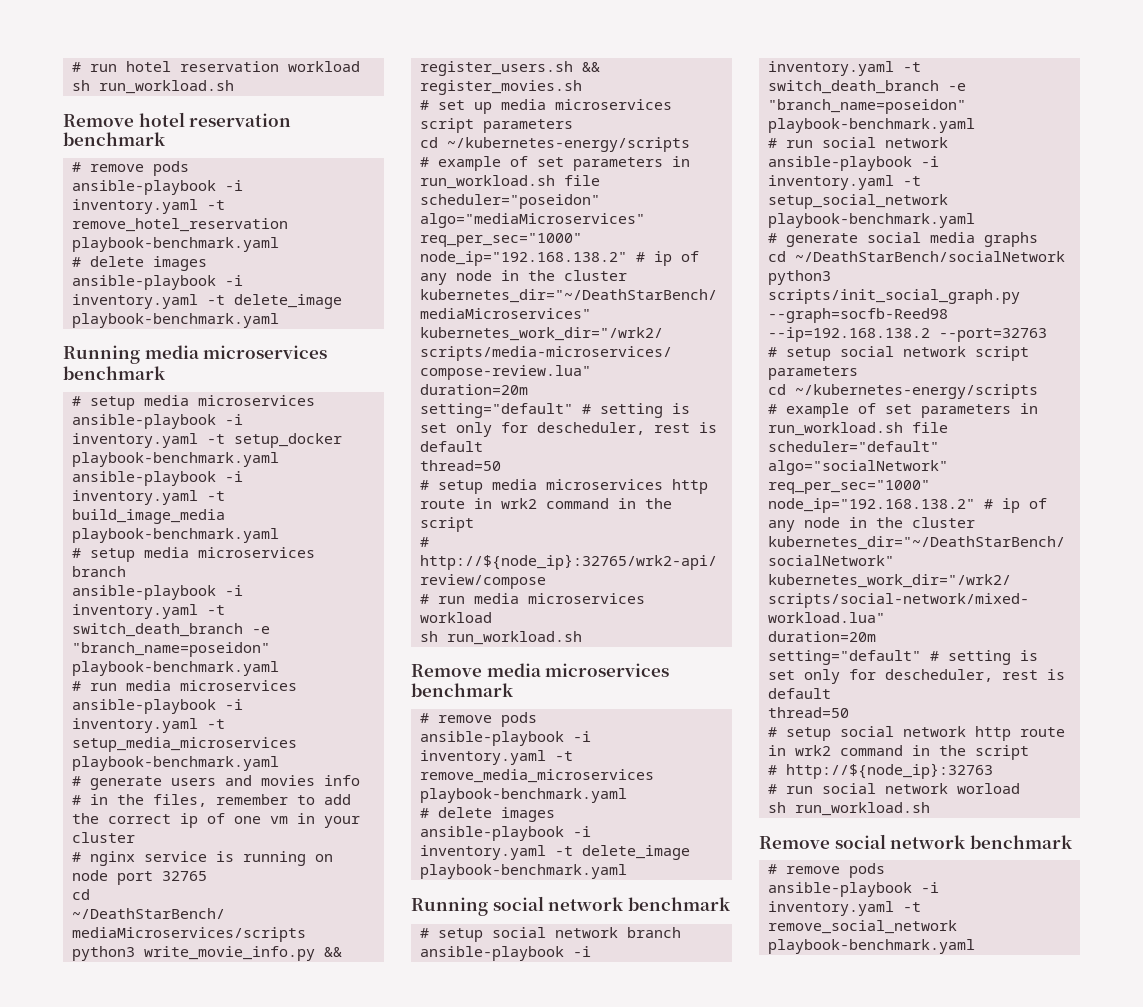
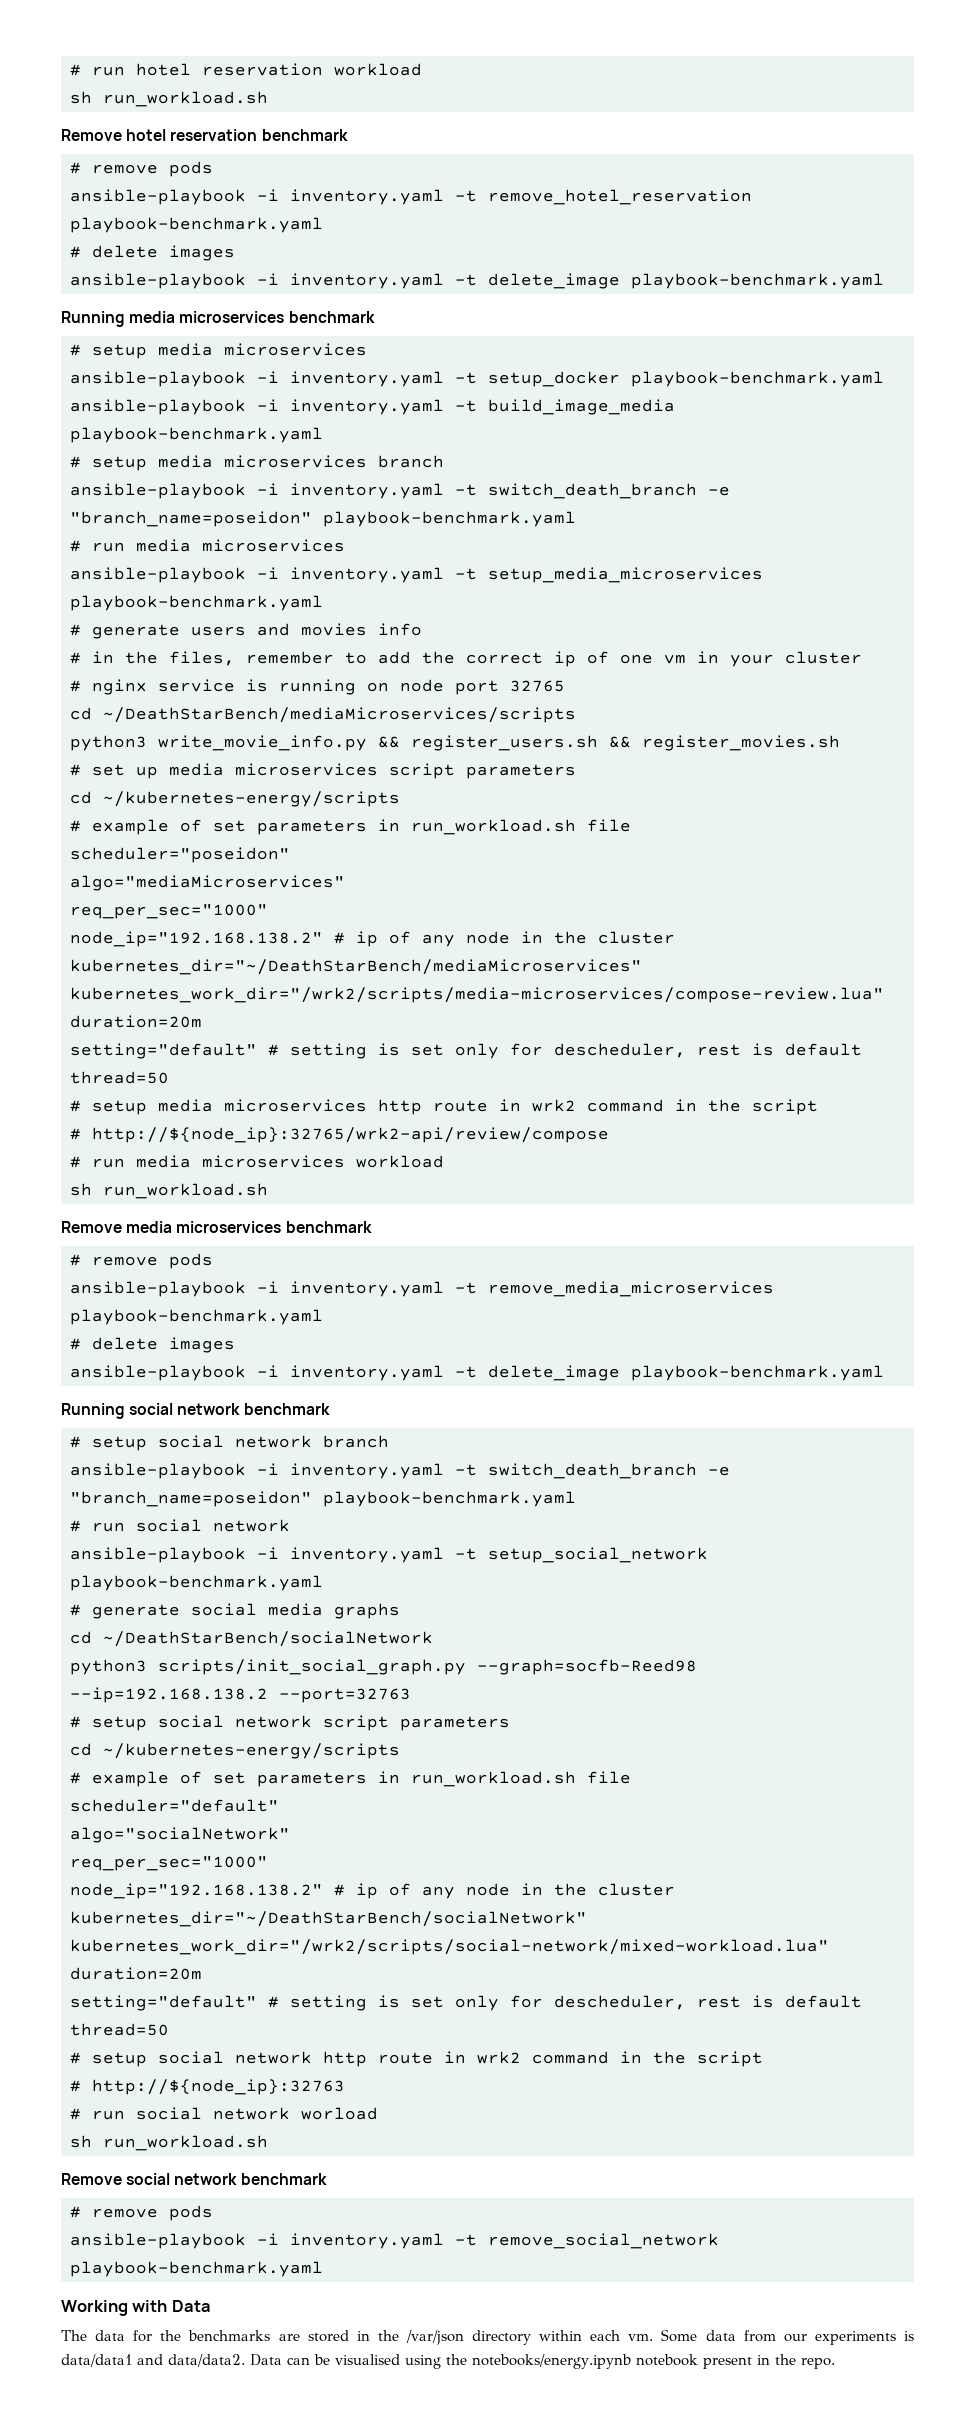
+ Working with Data
+ The data for the benchmarks are stored in the /var/json directory within each vm. Some data from our experiments is data/data1 and data/data2. Data can be visualised using the notebooks/energy.ipynb notebook present in the repo.

